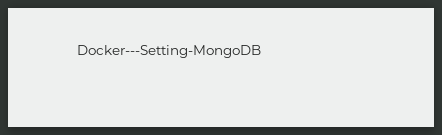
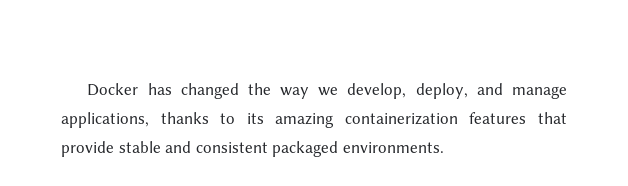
- Docker---Setting-MongoDB
+ Docker has changed the way we develop, deploy, and manage applications, thanks to its amazing containerization features that provide stable and consistent packaged environments.

